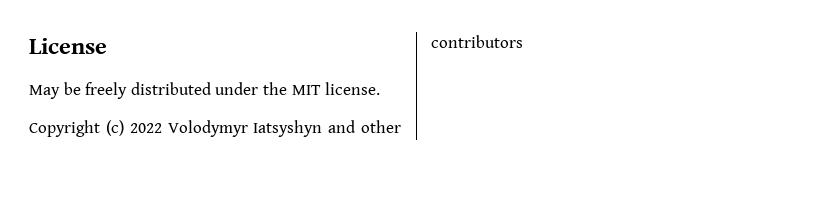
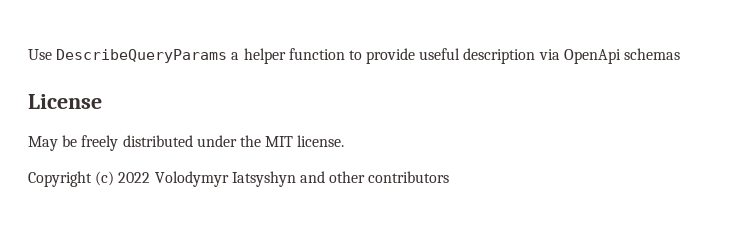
+ Use DescribeQueryParams a helper function to provide useful description via OpenApi schemas

